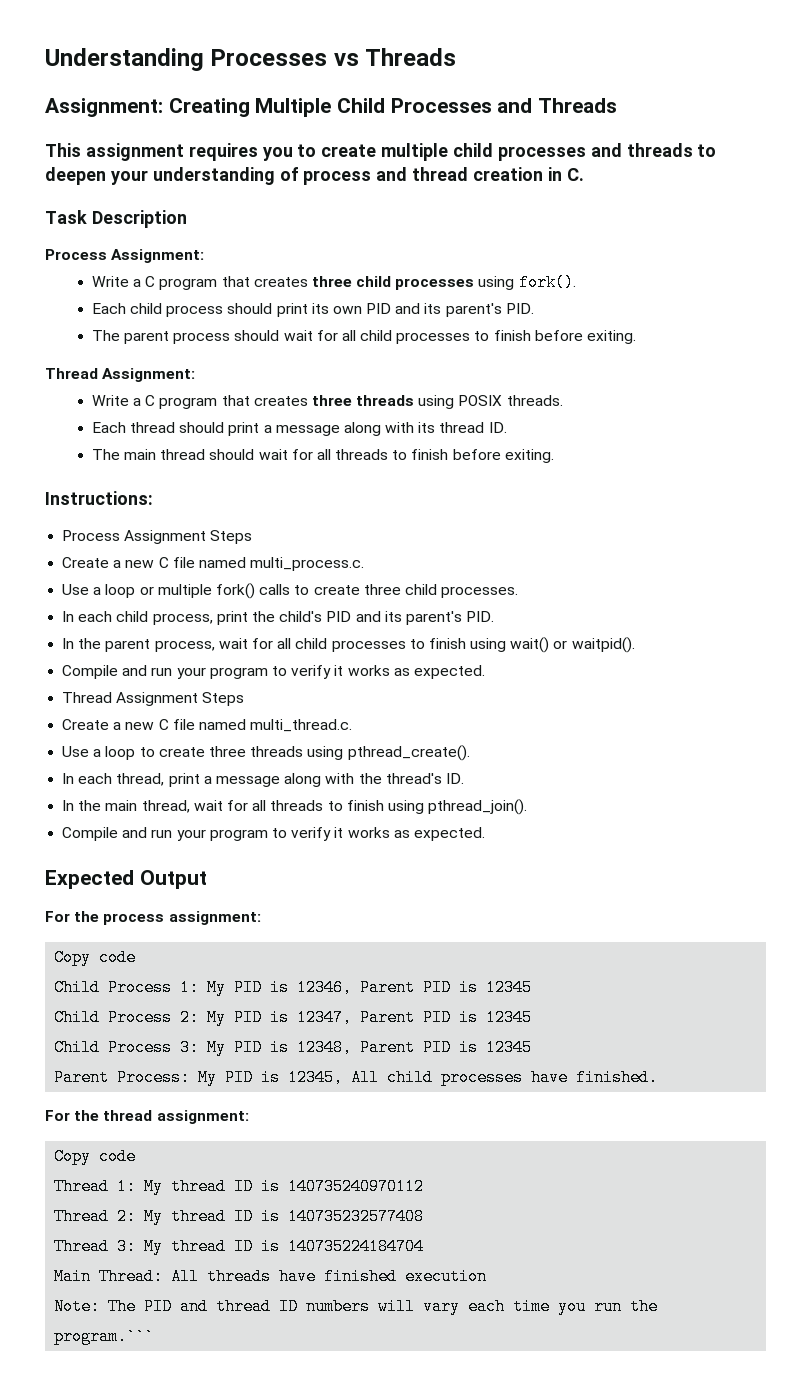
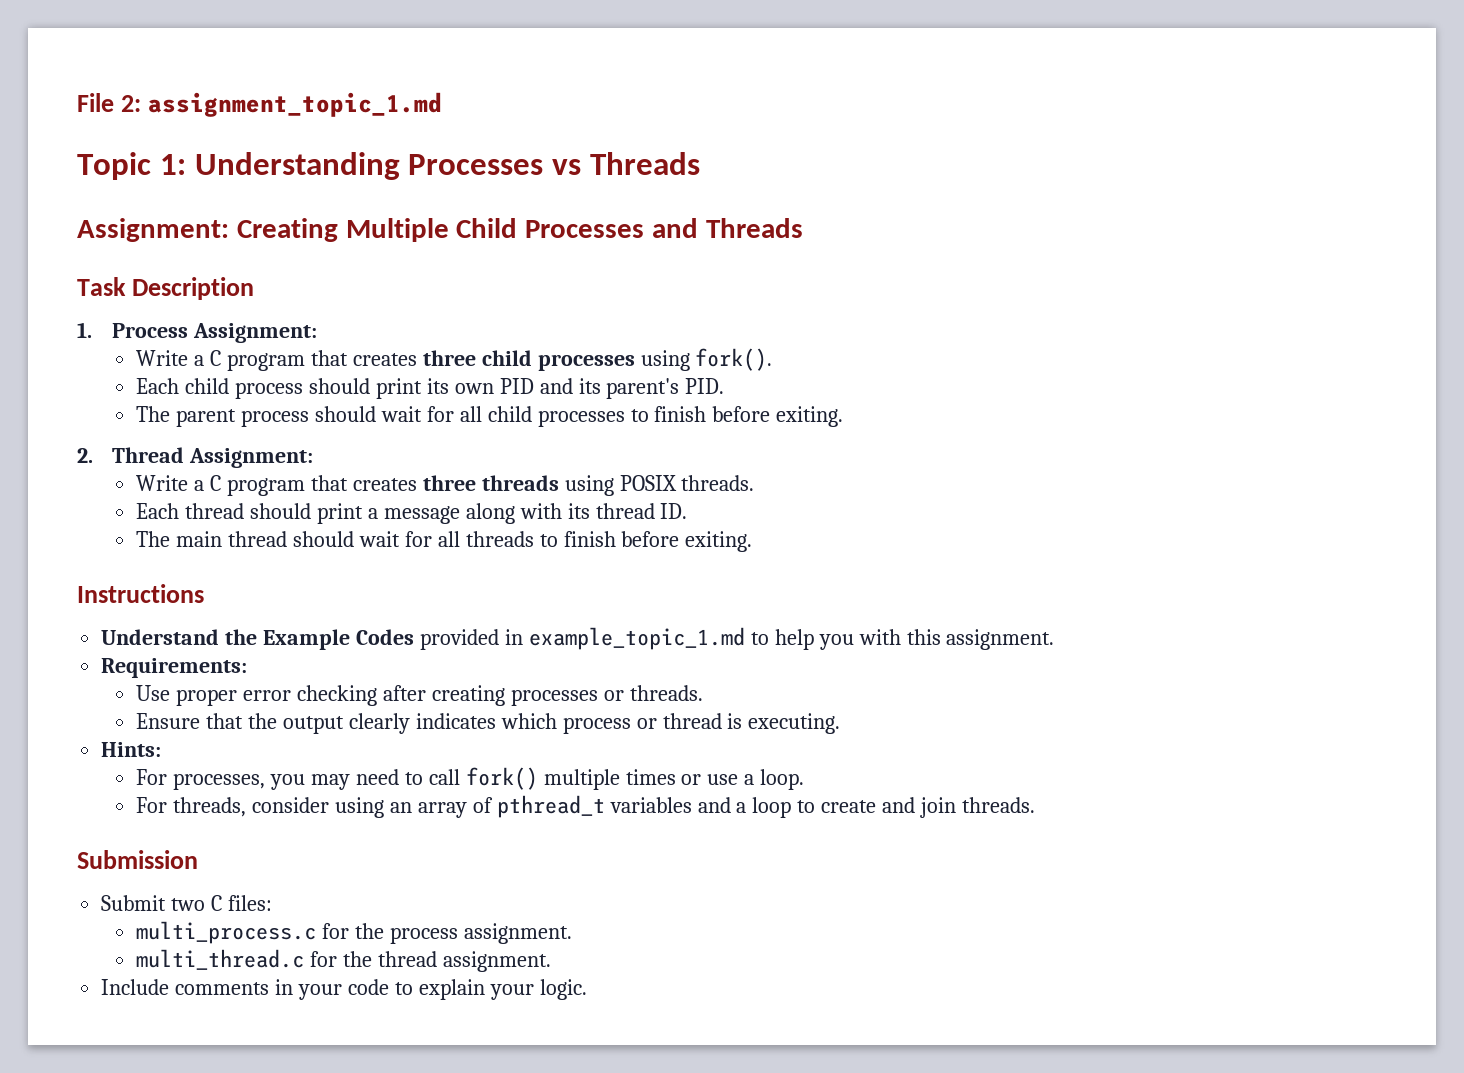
- Understanding Processes vs Threads
+ File 2: assignment_topic_1.md
+ Topic 1: Understanding Processes vs Threads
- This assignment requires you to create multiple child processes and threads to deepen your understanding of process and thread creation in C.
- Process Assignment:
+ 1. Process Assignment:
- Thread Assignment:
+ 2. Thread Assignment:
- Instructions:
- Process Assignment Steps
- Create a new C file named multi_process.c.
- Use a loop or multiple fork() calls to create three child processes.
- In each child process, print the child's PID and its parent's PID.
- In the parent process, wait for all child processes to finish using wait() or waitpid().
- Compile and run your program to verify it works as expected.
- Thread Assignment Steps
- Create a new C file named multi_thread.c.
- Use a loop to create three threads using pthread_create().
- In each thread, print a message along with the thread's ID.
- In the main thread, wait for all threads to finish using pthread_join().
- Compile and run your program to verify it works as expected.
- Expected Output
- For the process assignment:
- Copy code
- Child Process 1: My PID is 12346, Parent PID is 12345
- Child Process 2: My PID is 12347, Parent PID is 12345
- Child Process 3: My PID is 12348, Parent PID is 12345
- Parent Process: My PID is 12345, All child processes have finished.
- For the thread assignment:
- Copy code
- Thread 1: My thread ID is 140735240970112
- Thread 2: My thread ID is 140735232577408
- Thread 3: My thread ID is 140735224184704
- Main Thread: All threads have finished execution
- Note: The PID and thread ID numbers will vary each time you run the program.```
+ Instructions
+ Understand the Example Codes provided in example_topic_1.md to help you with this assignment.
+ Requirements:
+ Use proper error checking after creating processes or threads.
+ Ensure that the output clearly indicates which process or thread is executing.
+ Hints:
+ For processes, you may need to call fork() multiple times or use a loop.
+ For threads, consider using an array of pthread_t variables and a loop to create and join threads.
+ Submission
+ Submit two C files:
+ multi_process.c for the process assignment.
+ multi_thread.c for the thread assignment.
+ Include comments in your code to explain your logic.

